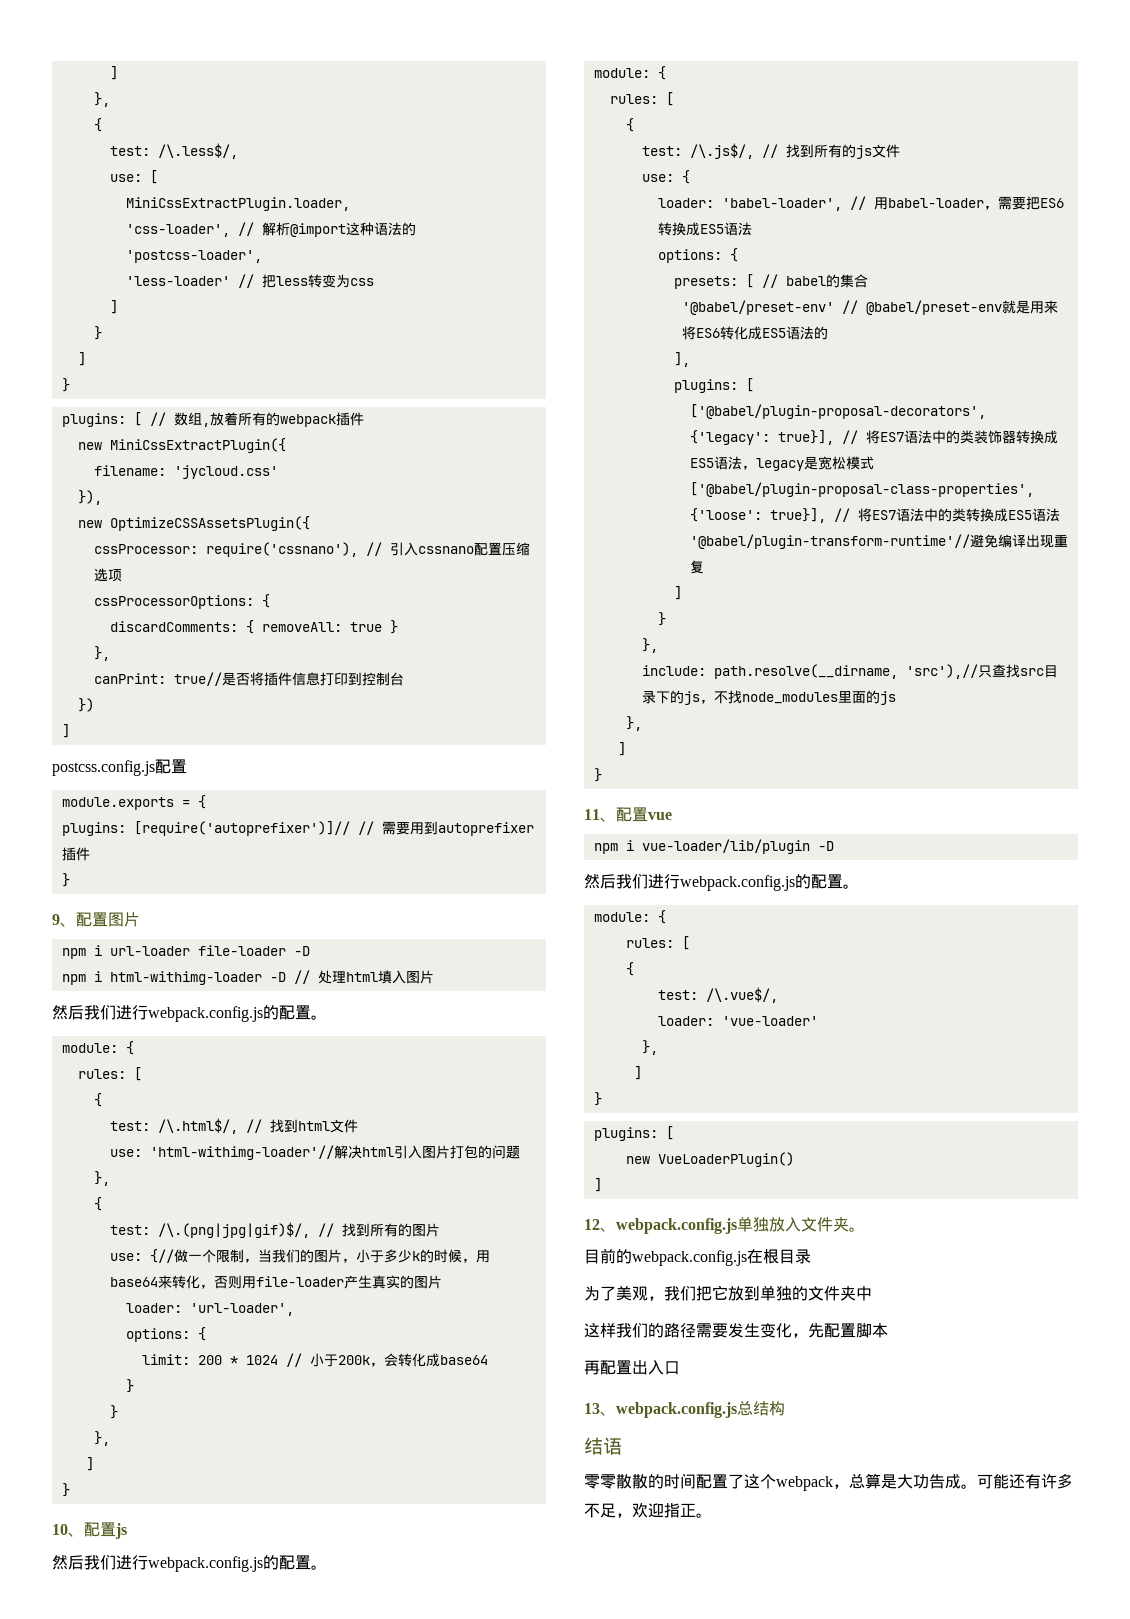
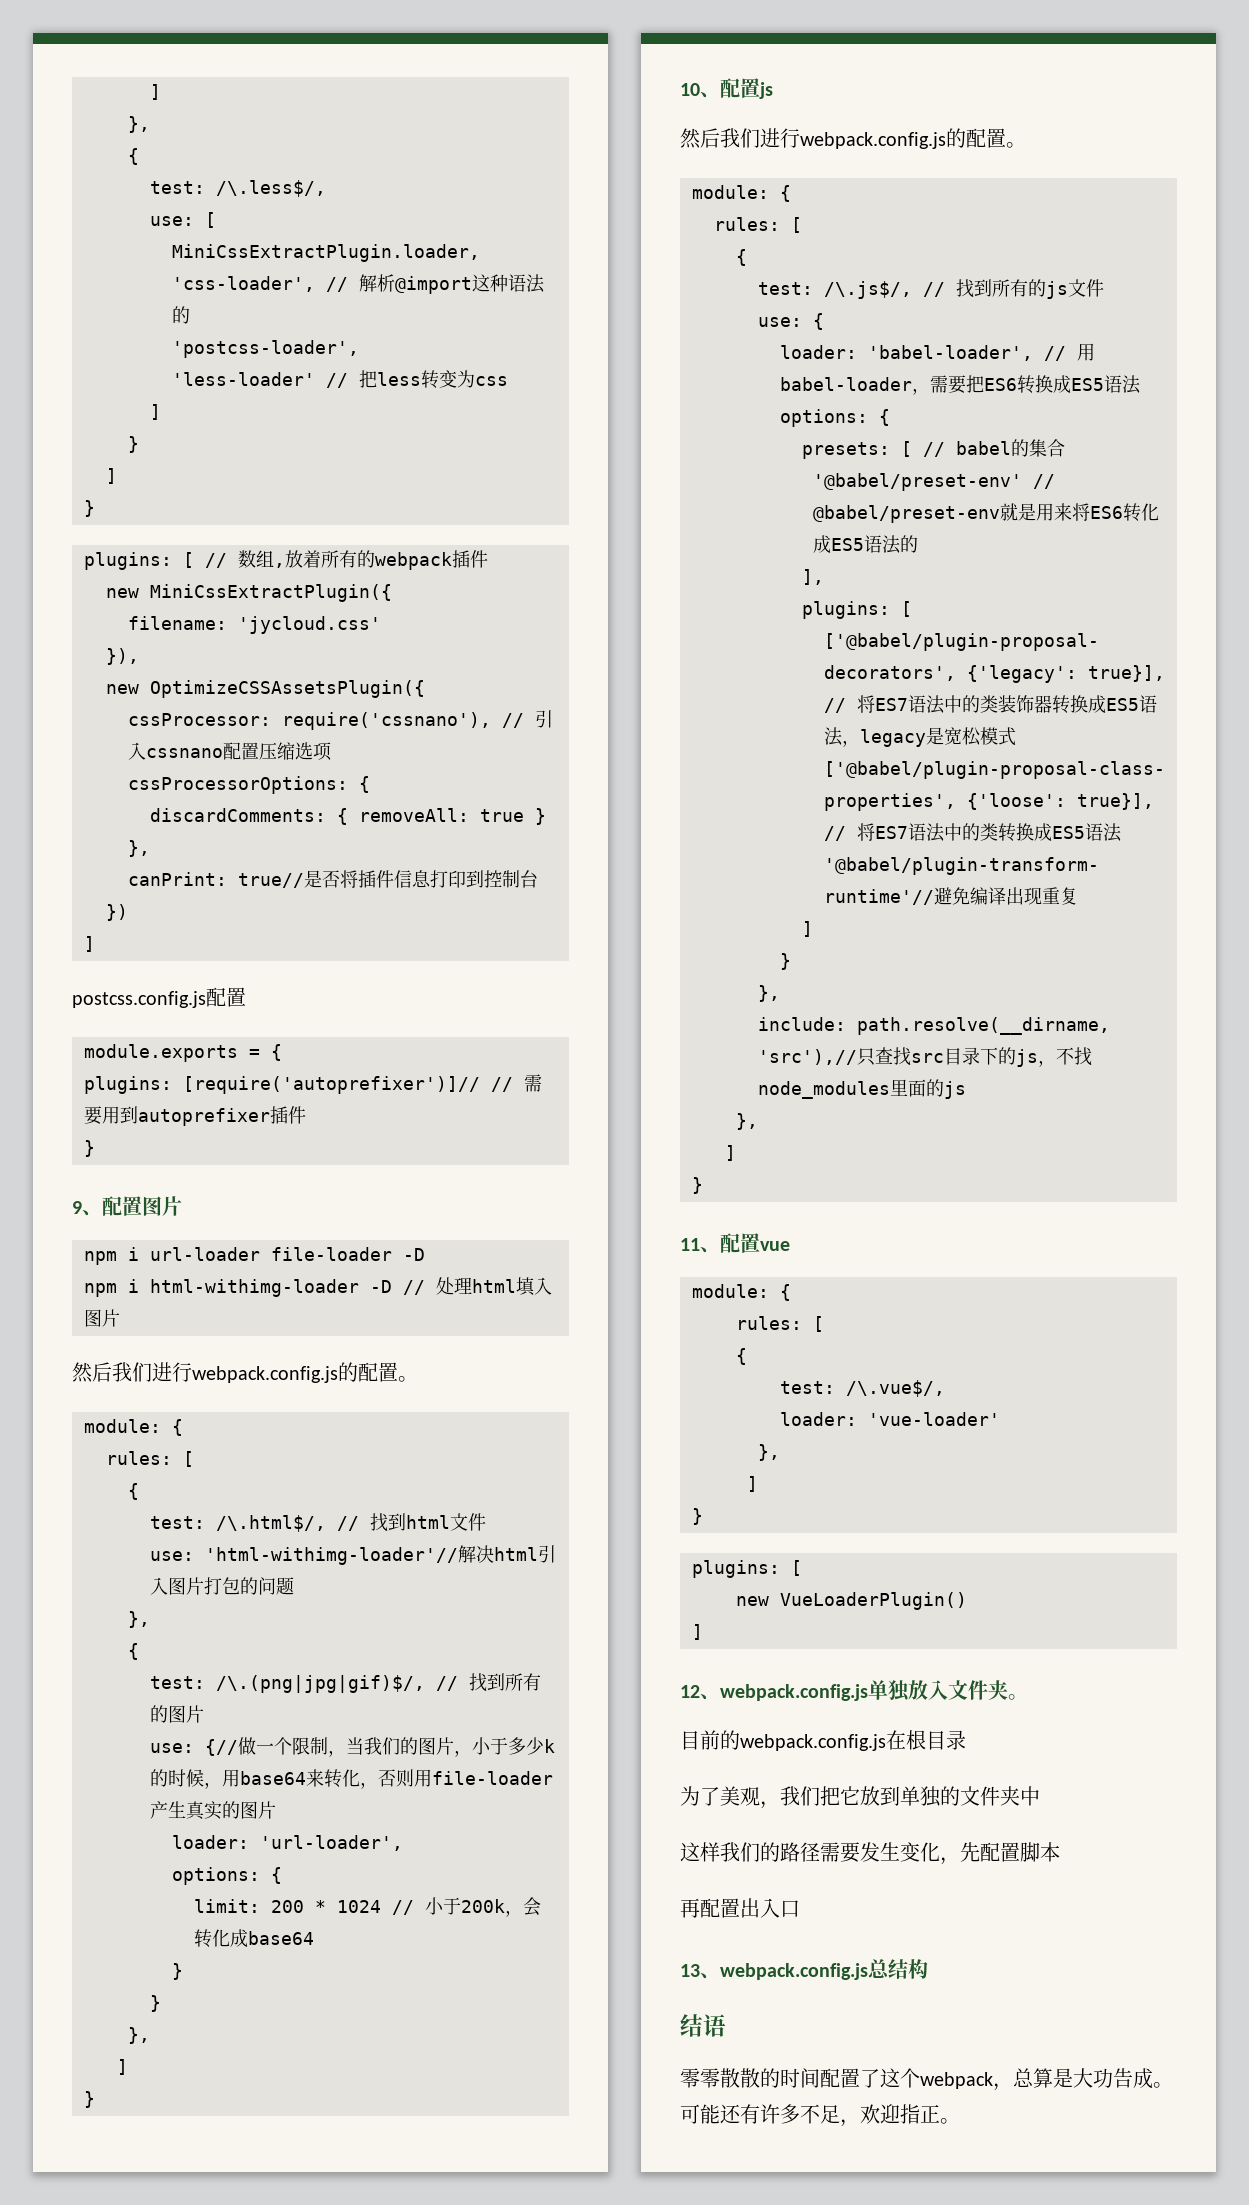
- npm i vue-loader/lib/plugin -D
- 然后我们进行webpack.config.js的配置。

